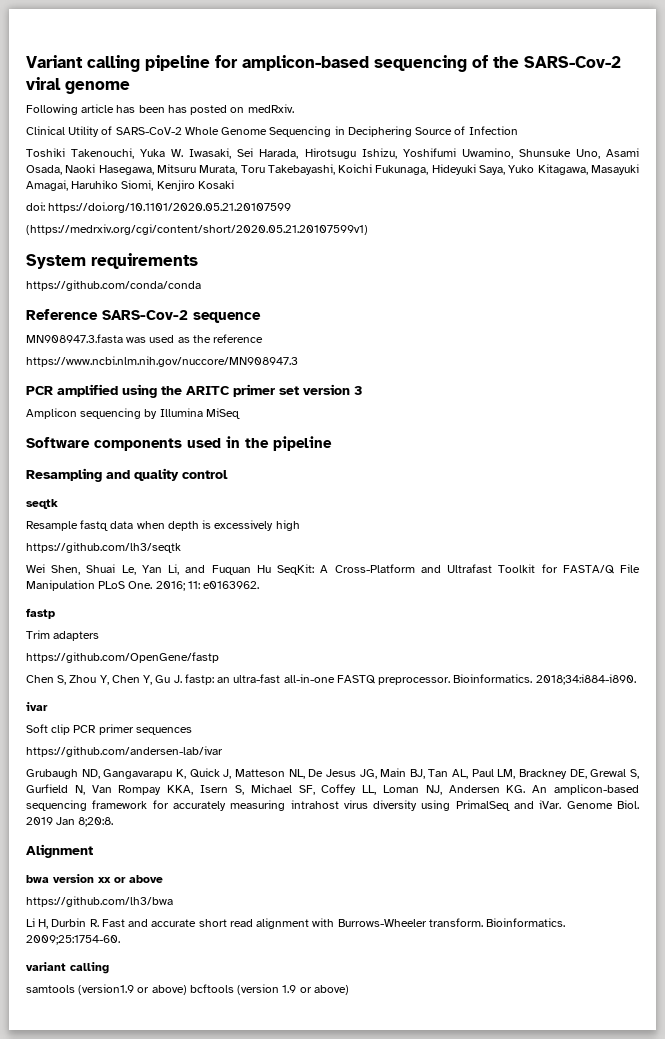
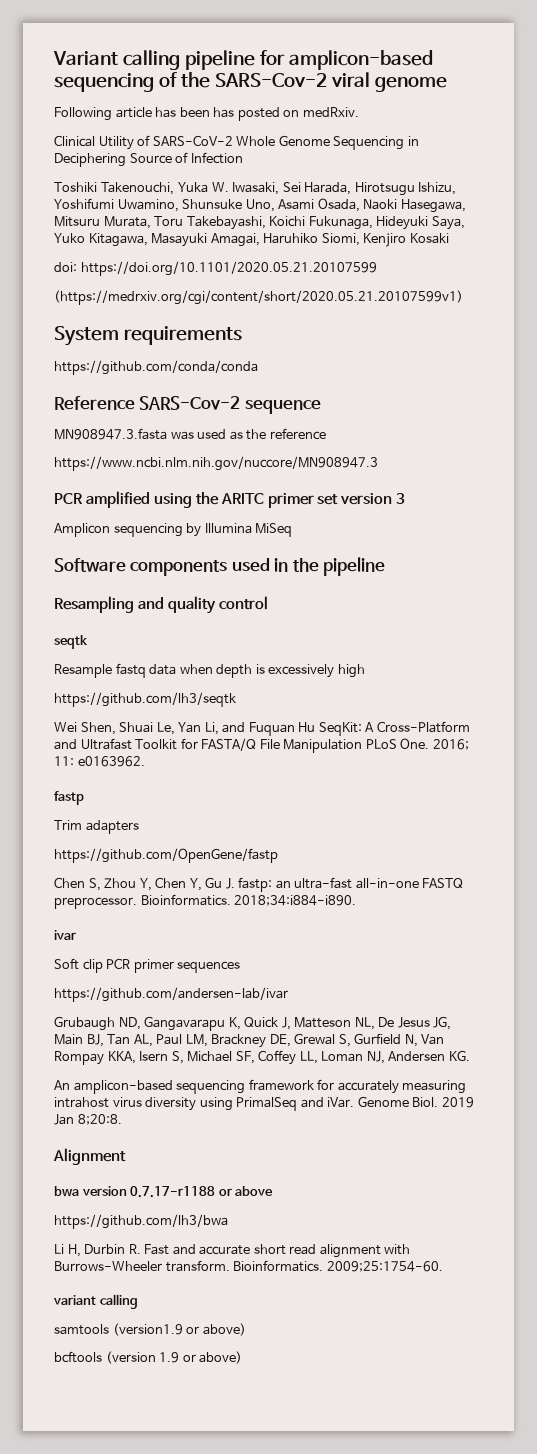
- Grubaugh ND, Gangavarapu K, Quick J, Matteson NL, De Jesus JG, Main BJ, Tan AL, Paul LM, Brackney DE, Grewal S, Gurfield N, Van Rompay KKA, Isern S, Michael SF, Coffey LL, Loman NJ, Andersen KG. An amplicon-based sequencing framework for accurately measuring intrahost virus diversity using PrimalSeq and iVar.
+ Grubaugh ND, Gangavarapu K, Quick J, Matteson NL, De Jesus JG, Main BJ, Tan AL, Paul LM, Brackney DE, Grewal S, Gurfield N, Van Rompay KKA, Isern S, Michael SF, Coffey LL, Loman NJ, Andersen KG.
+ An amplicon-based sequencing framework for accurately measuring intrahost virus diversity using PrimalSeq and iVar.
- bwa version xx or above
+ bwa version 0.7.17-r1188 or above
- samtools (version1.9 or above) bcftools (version 1.9 or above)
+ samtools (version1.9 or above)
+ bcftools (version 1.9 or above)

